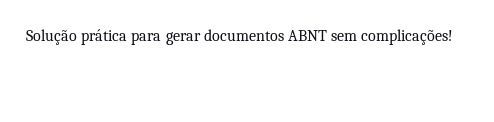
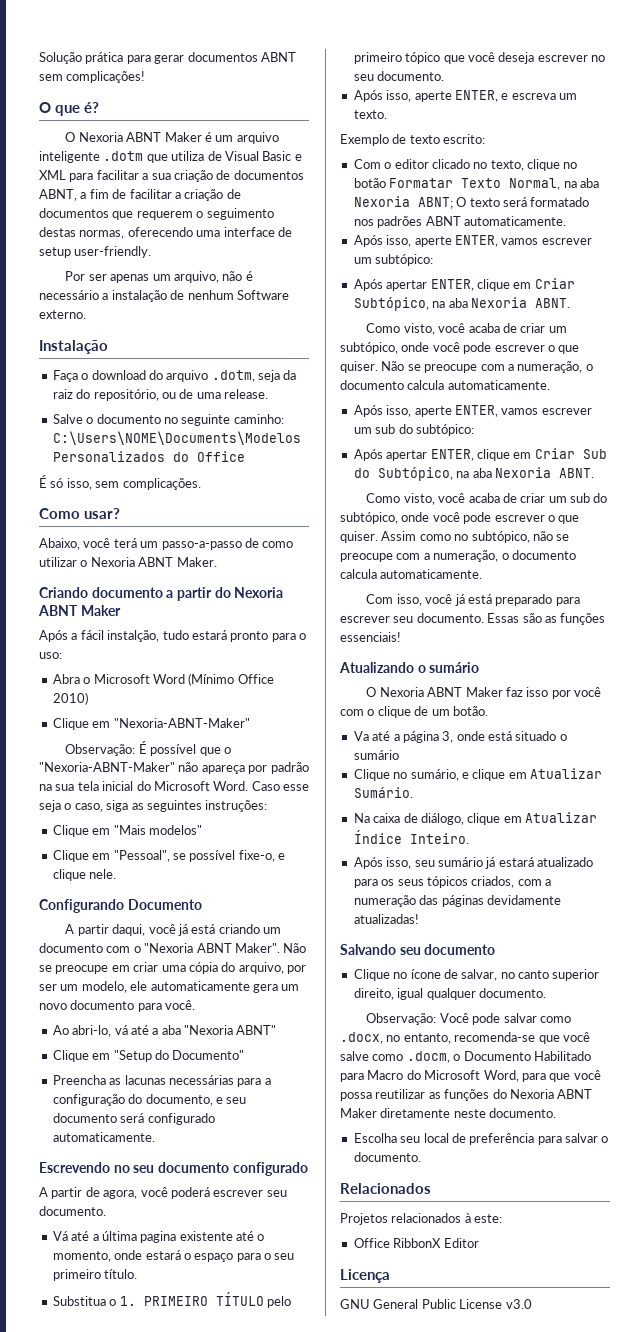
+ O que é?
+ O Nexoria ABNT Maker é um arquivo inteligente .dotm que utiliza de Visual Basic e XML para facilitar a sua criação de documentos ABNT, a fim de facilitar a criação de documentos que requerem o seguimento destas normas, oferecendo uma interface de setup user-friendly.
+ Por ser apenas um arquivo, não é necessário a instalação de nenhum Software externo.
+ Instalação
+ Faça o download do arquivo .dotm, seja da raiz do repositório, ou de uma release.
+ Salve o documento no seguinte caminho: C:\Users\NOME\Documents\Modelos Personalizados do Office
+ É só isso, sem complicações.
+ Como usar?
+ Abaixo, você terá um passo-a-passo de como utilizar o Nexoria ABNT Maker.
+ Criando documento a partir do Nexoria ABNT Maker
+ Após a fácil instalção, tudo estará pronto para o uso:
+ Abra o Microsoft Word (Mínimo Office 2010)
+ Clique em "Nexoria-ABNT-Maker"
+ Observação: É possível que o "Nexoria-ABNT-Maker" não apareça por padrão na sua tela inicial do Microsoft Word. Caso esse seja o caso, siga as seguintes instruções:
+ Clique em "Mais modelos"
+ Clique em "Pessoal", se possível fixe-o, e clique nele.
+ Configurando Documento
+ A partir daqui, você já está criando um documento com o "Nexoria ABNT Maker". Não se preocupe em criar uma cópia do arquivo, por ser um modelo, ele automaticamente gera um novo documento para você.
+ Ao abri-lo, vá até a aba "Nexoria ABNT"
+ Clique em "Setup do Documento"
+ Preencha as lacunas necessárias para a configuração do documento, e seu documento será configurado automaticamente.
+ Escrevendo no seu documento configurado
+ A partir de agora, você poderá escrever seu documento.
+ Vá até a última pagina existente até o momento, onde estará o espaço para o seu primeiro título.
+ Substitua o 1. PRIMEIRO TÍTULO pelo primeiro tópico que você deseja escrever no seu documento.
+ Após isso, aperte ENTER, e escreva um texto.
+ Exemplo de texto escrito:
+ Com o editor clicado no texto, clique no botão Formatar Texto Normal, na aba Nexoria ABNT; O texto será formatado nos padrões ABNT automaticamente.
+ Após isso, aperte ENTER, vamos escrever um subtópico:
+ Após apertar ENTER, clique em Criar Subtópico, na aba Nexoria ABNT.
+ Como visto, você acaba de criar um subtópico, onde você pode escrever o que quiser. Não se preocupe com a numeração, o documento calcula automaticamente.
+ Após isso, aperte ENTER, vamos escrever um sub do subtópico:
+ Após apertar ENTER, clique em Criar Sub do Subtópico, na aba Nexoria ABNT.
+ Como visto, você acaba de criar um sub do subtópico, onde você pode escrever o que quiser. Assim como no subtópico, não se preocupe com a numeração, o documento calcula automaticamente.
+ Com isso, você já está preparado para escrever seu documento. Essas são as funções essenciais!
+ Atualizando o sumário
+ O Nexoria ABNT Maker faz isso por você com o clique de um botão.
+ Va até a página 3, onde está situado o sumário
+ Clique no sumário, e clique em Atualizar Sumário.
+ Na caixa de diálogo, clique em Atualizar Índice Inteiro.
+ Após isso, seu sumário já estará atualizado para os seus tópicos criados, com a numeração das páginas devidamente atualizadas!
+ Salvando seu documento
+ Clique no ícone de salvar, no canto superior direito, igual qualquer documento.
+ Observação: Você pode salvar como .docx, no entanto, recomenda-se que você salve como .docm, o Documento Habilitado para Macro do Microsoft Word, para que você possa reutilizar as funções do Nexoria ABNT Maker diretamente neste documento.
+ Escolha seu local de preferência para salvar o documento.
+ Relacionados
+ Projetos relacionados à este:
+ Office RibbonX Editor
+ Licença
+ GNU General Public License v3.0

